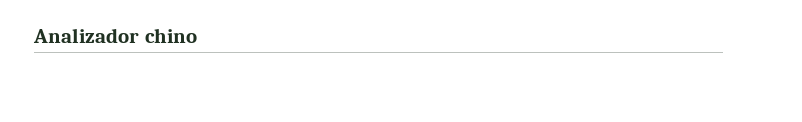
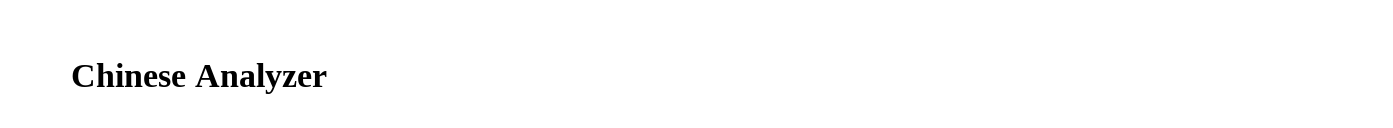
- Analizador chino
+ Chinese Analyzer

